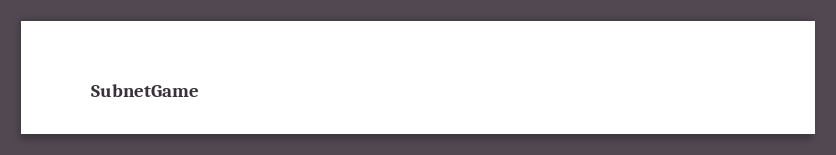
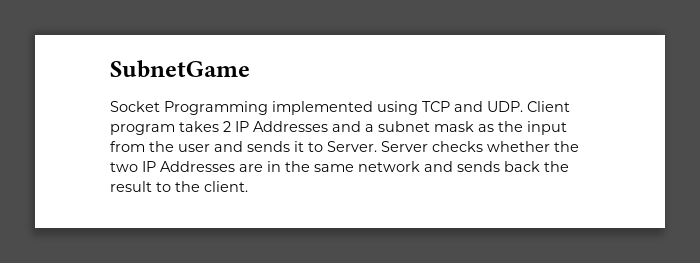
+ Socket Programming implemented using TCP and UDP. Client program takes 2 IP Addresses and a subnet mask as the input from the user and sends it to Server. Server checks whether the two IP Addresses are in the same network and sends back the result to the client.

